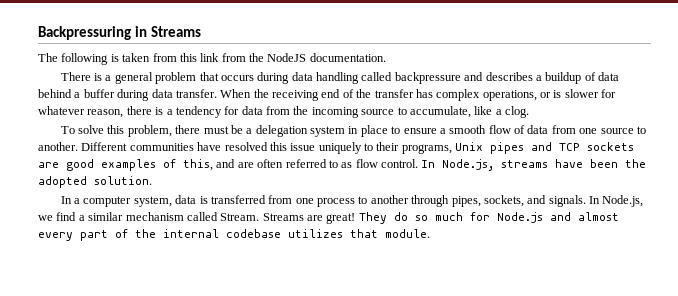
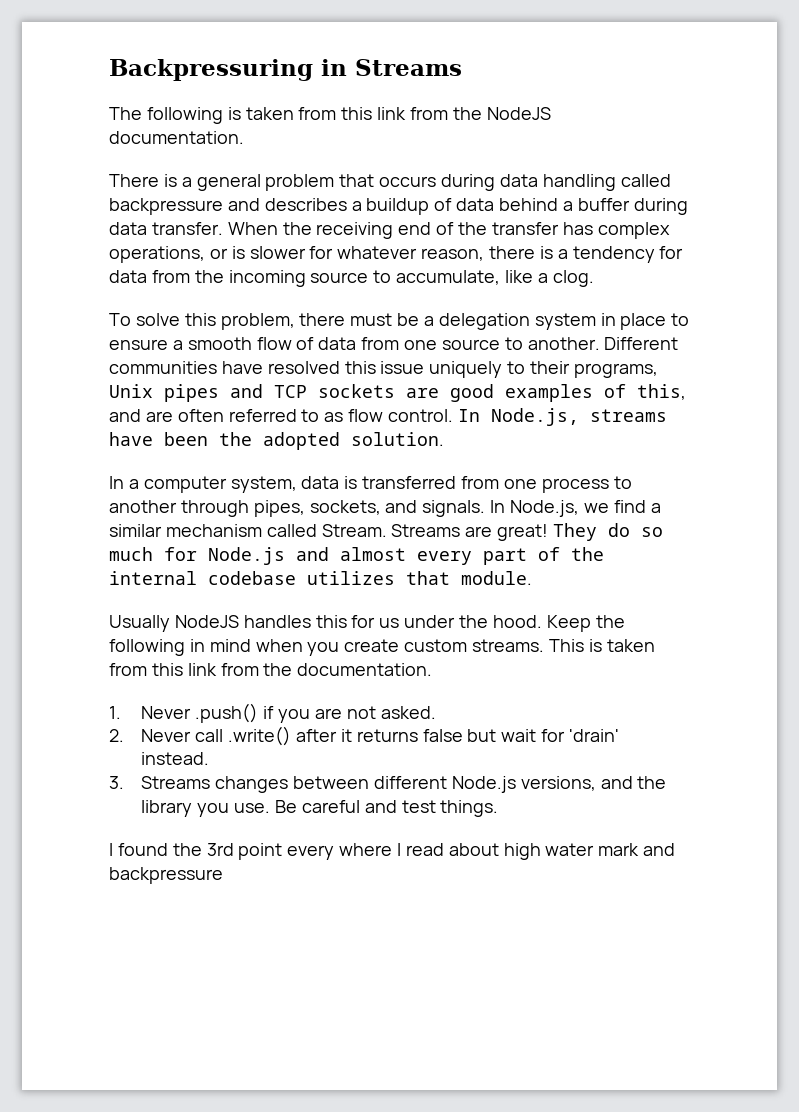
+ Usually NodeJS handles this for us under the hood. Keep the following in mind when you create custom streams. This is taken from this link from the documentation.
+ 1. Never .push() if you are not asked.
+ 2. Never call .write() after it returns false but wait for 'drain' instead.
+ 3. Streams changes between different Node.js versions, and the library you use. Be careful and test things.
+ I found the 3rd point every where I read about high water mark and backpressure

